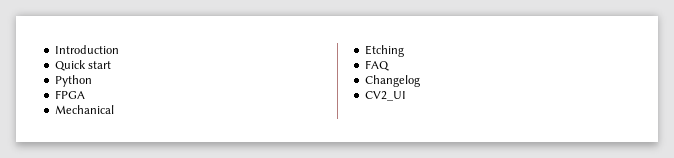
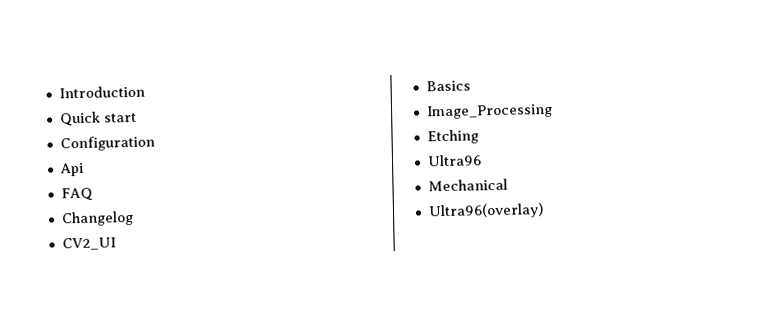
- Python
- FPGA
- Mechanical
- Etching
+ Configuration
+ Api
+ Basics
+ Image_Processing
+ Etching
+ Ultra96
+ Mechanical
+ Ultra96(overlay)

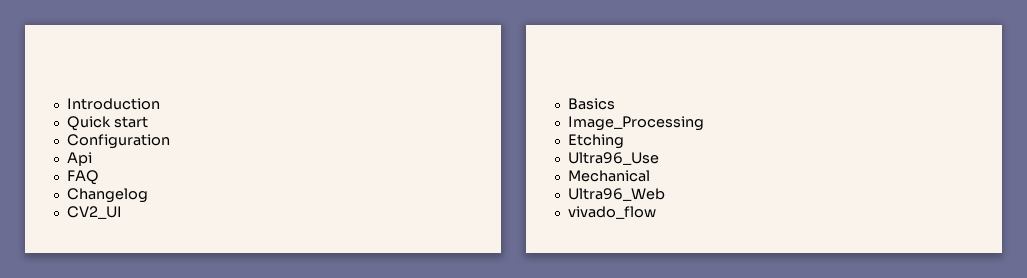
- Ultra96
+ Ultra96_Use
- Ultra96(overlay)
+ Ultra96_Web
+ vivado_flow

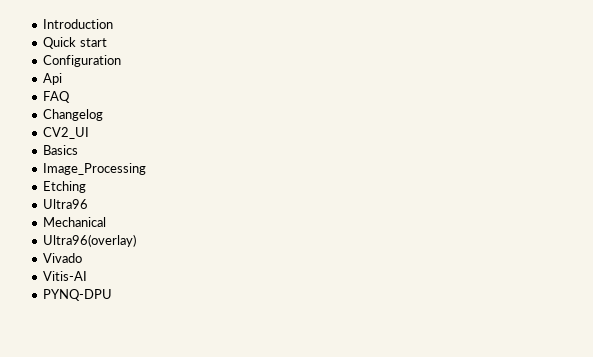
- Ultra96_Use
+ Ultra96
- Ultra96_Web
- vivado_flow
+ Ultra96(overlay)
+ Vivado
+ Vitis-AI
+ PYNQ-DPU

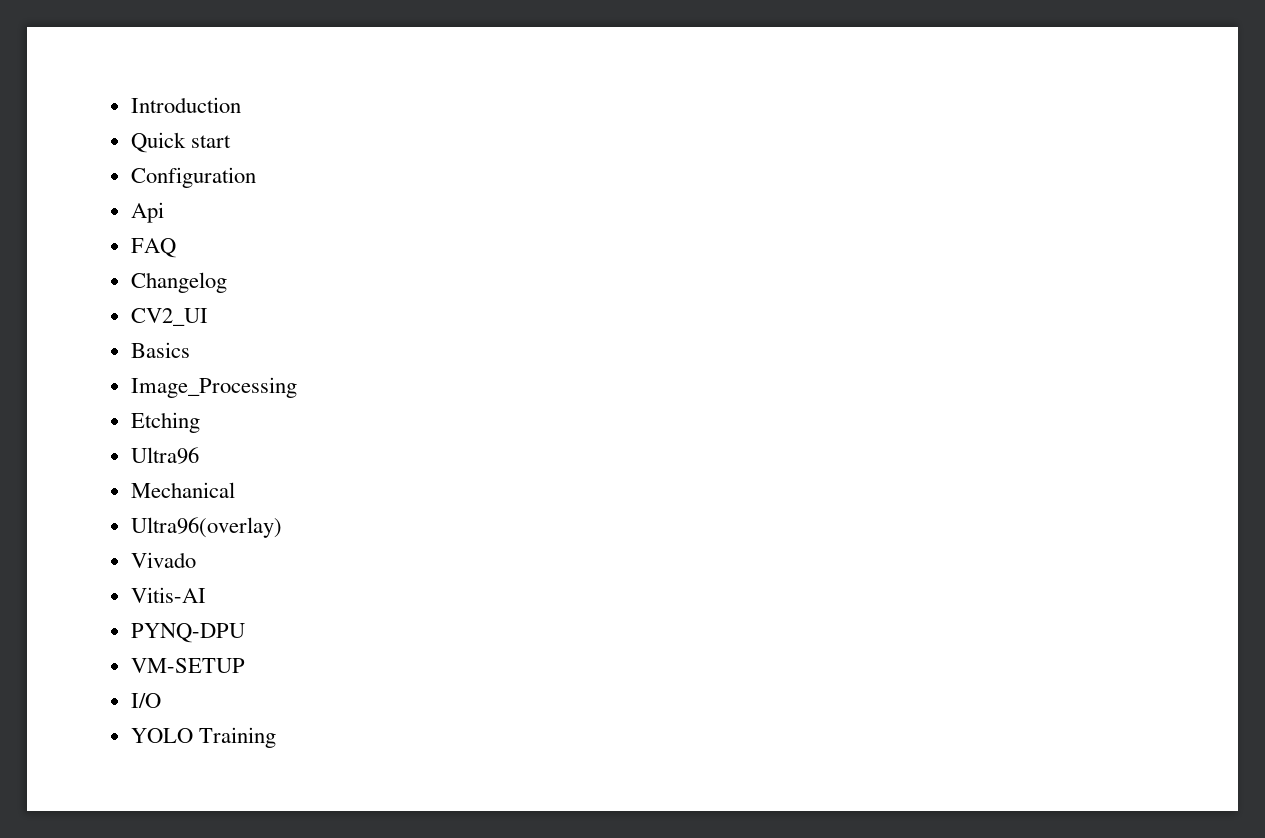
+ VM-SETUP
+ I/O
+ YOLO Training

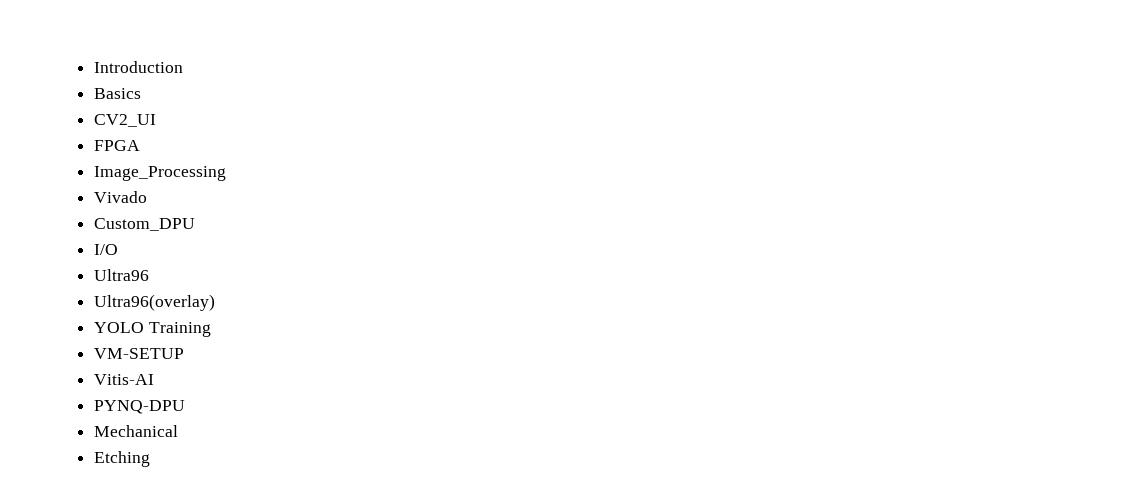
- Quick start
- Configuration
- Api
- FAQ
- Changelog
+ Basics
- Basics
+ FPGA
- Etching
+ Vivado
+ Custom_DPU
+ I/O
- Mechanical
- Vivado
+ YOLO Training
+ VM-SETUP
- VM-SETUP
- I/O
- YOLO Training
+ Mechanical
+ Etching

